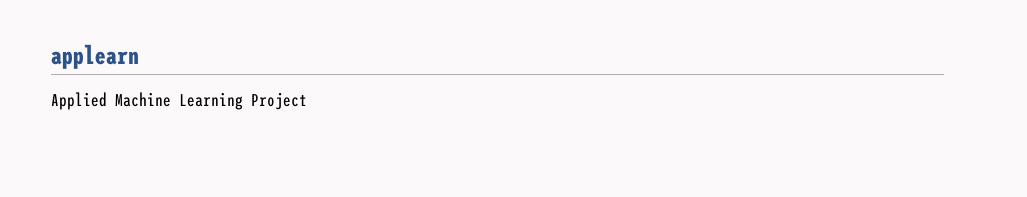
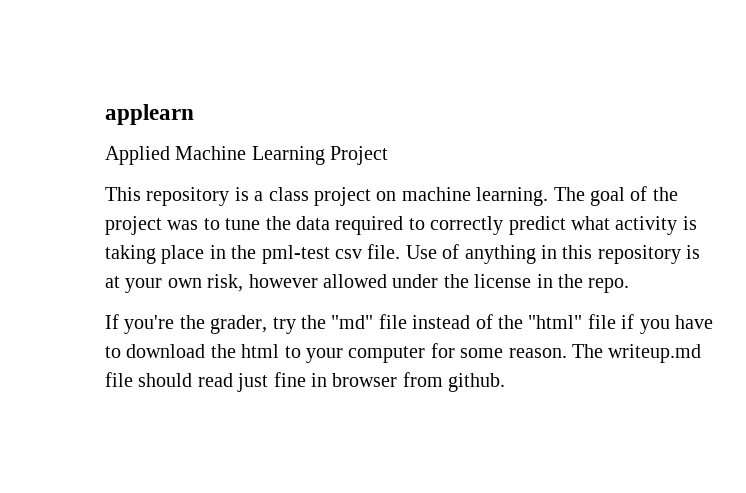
+ This repository is a class project on machine learning. The goal of the project was to tune the data required to correctly predict what activity is taking place in the pml-test csv file. Use of anything in this repository is at your own risk, however allowed under the license in the repo.
+ If you're the grader, try the "md" file instead of the "html" file if you have to download the html to your computer for some reason. The writeup.md file should read just fine in browser from github.

